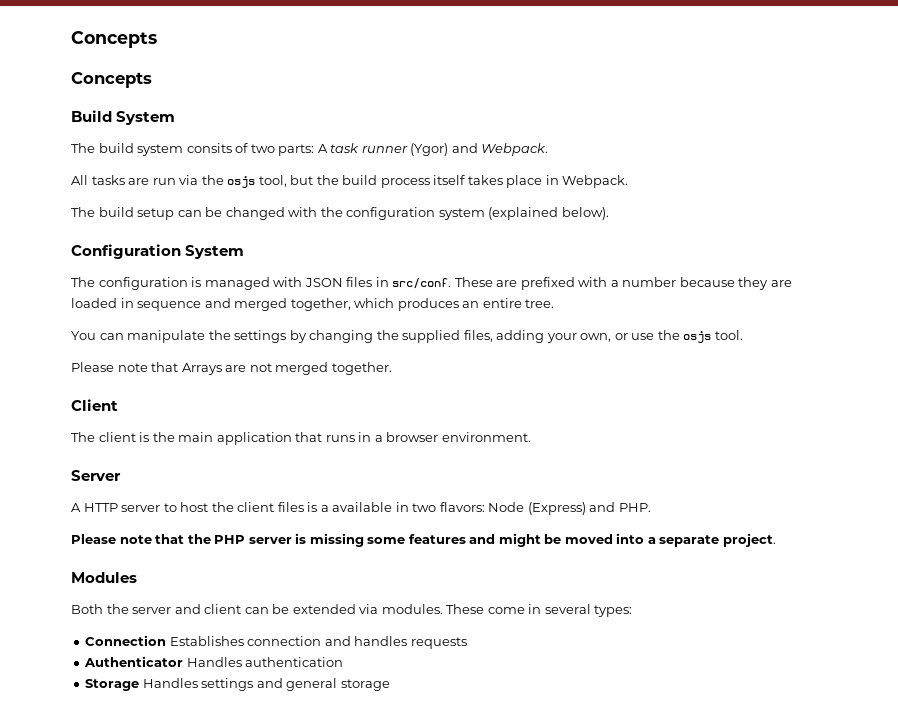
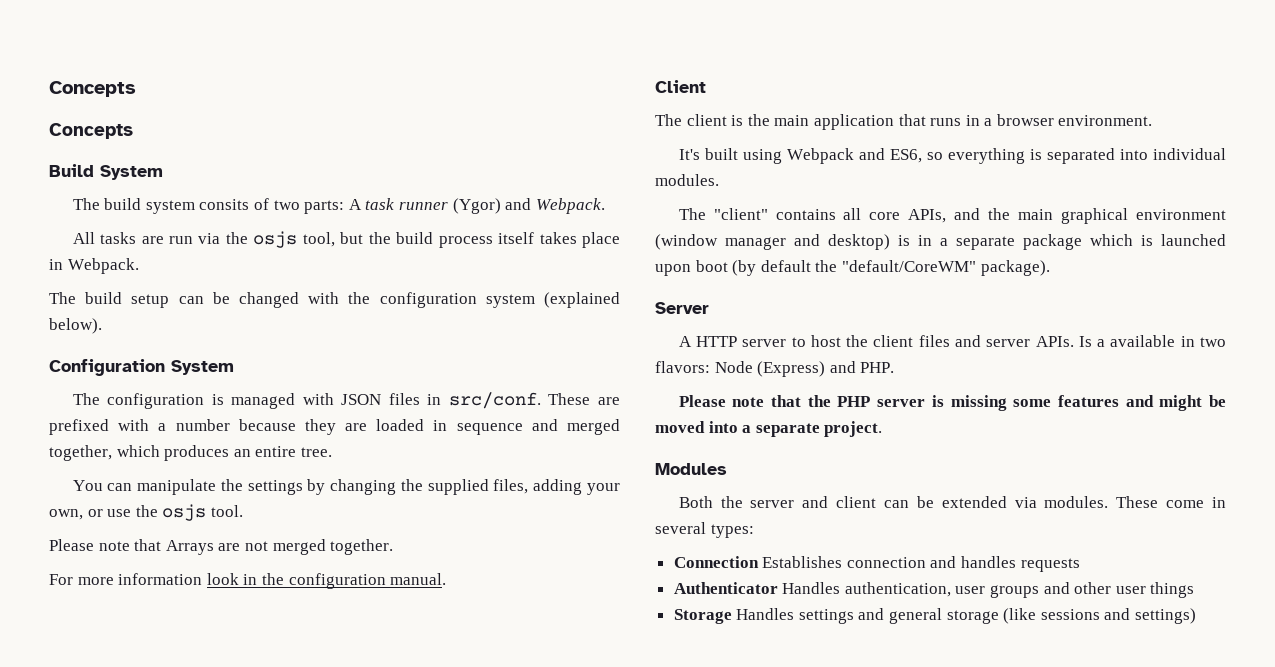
+ For more information look in the configuration manual.
+ It's built using Webpack and ES6, so everything is separated into individual modules.
+ The "client" contains all core APIs, and the main graphical environment (window manager and desktop) is in a separate package which is launched upon boot (by default the "default/CoreWM" package).
- A HTTP server to host the client files is a available in two flavors: Node (Express) and PHP.
+ A HTTP server to host the client files and server APIs. Is a available in two flavors: Node (Express) and PHP.
- Authenticator Handles authentication
+ Authenticator Handles authentication, user groups and other user things
- Storage Handles settings and general storage
+ Storage Handles settings and general storage (like sessions and settings)

